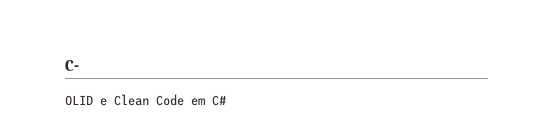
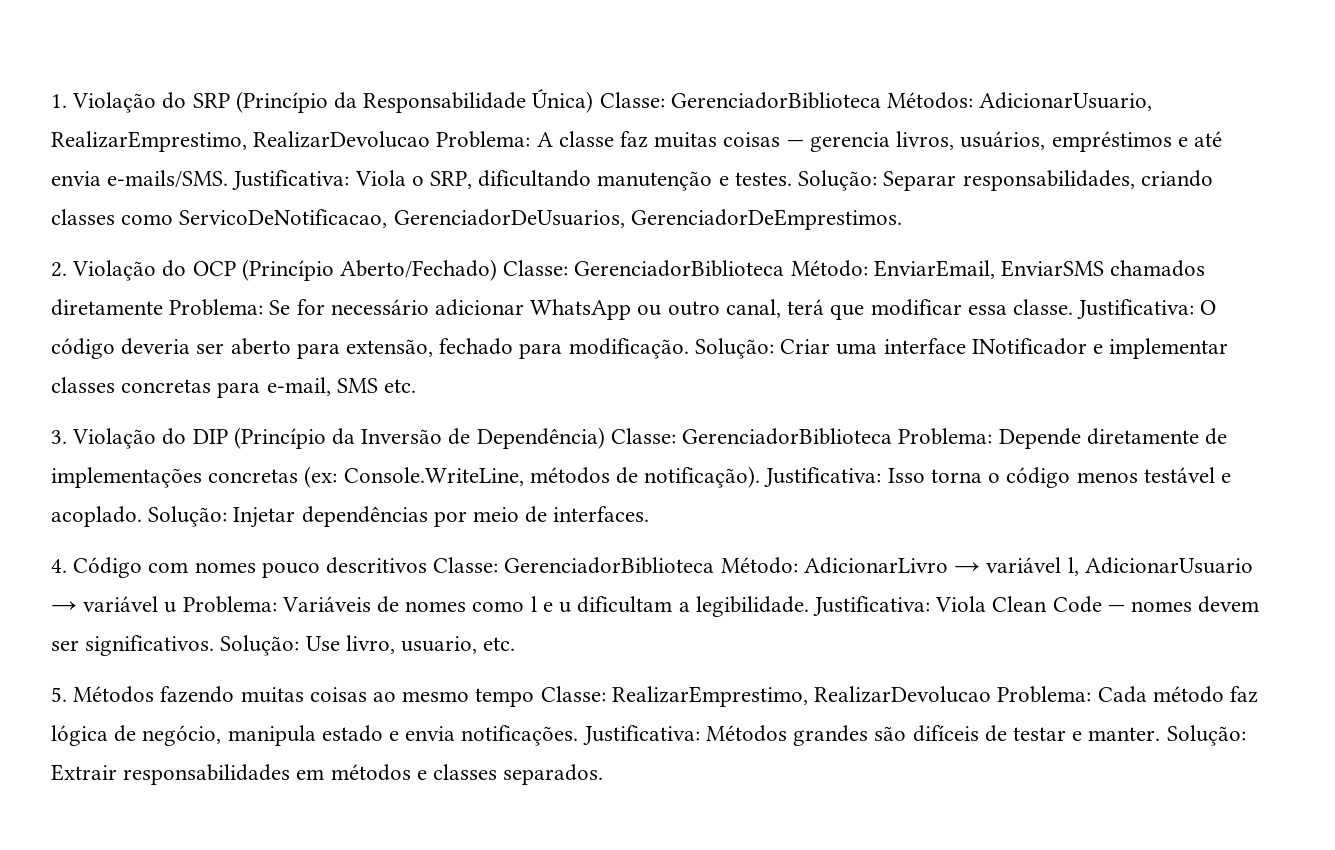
- C-
- OLID e Clean Code em C#
+ 1. Violação do SRP (Princípio da Responsabilidade Única) Classe: GerenciadorBiblioteca Métodos: AdicionarUsuario, RealizarEmprestimo, RealizarDevolucao Problema: A classe faz muitas coisas — gerencia livros, usuários, empréstimos e até envia e-mails/SMS. Justificativa: Viola o SRP, dificultando manutenção e testes. Solução: Separar responsabilidades, criando classes como ServicoDeNotificacao, GerenciadorDeUsuarios, GerenciadorDeEmprestimos.
+ 2. Violação do OCP (Princípio Aberto/Fechado) Classe: GerenciadorBiblioteca Método: EnviarEmail, EnviarSMS chamados diretamente Problema: Se for necessário adicionar WhatsApp ou outro canal, terá que modificar essa classe. Justificativa: O código deveria ser aberto para extensão, fechado para modificação. Solução: Criar uma interface INotificador e implementar classes concretas para e-mail, SMS etc.
+ 3. Violação do DIP (Princípio da Inversão de Dependência) Classe: GerenciadorBiblioteca Problema: Depende diretamente de implementações concretas (ex: Console.WriteLine, métodos de notificação). Justificativa: Isso torna o código menos testável e acoplado. Solução: Injetar dependências por meio de interfaces.
+ 4. Código com nomes pouco descritivos Classe: GerenciadorBiblioteca Método: AdicionarLivro → variável l, AdicionarUsuario → variável u Problema: Variáveis de nomes como l e u dificultam a legibilidade. Justificativa: Viola Clean Code — nomes devem ser significativos. Solução: Use livro, usuario, etc.
+ 5. Métodos fazendo muitas coisas ao mesmo tempo Classe: RealizarEmprestimo, RealizarDevolucao Problema: Cada método faz lógica de negócio, manipula estado e envia notificações. Justificativa: Métodos grandes são difíceis de testar e manter. Solução: Extrair responsabilidades em métodos e classes separados.

